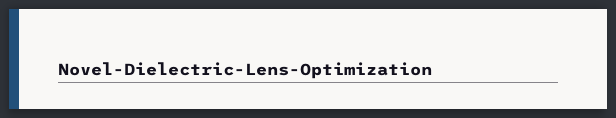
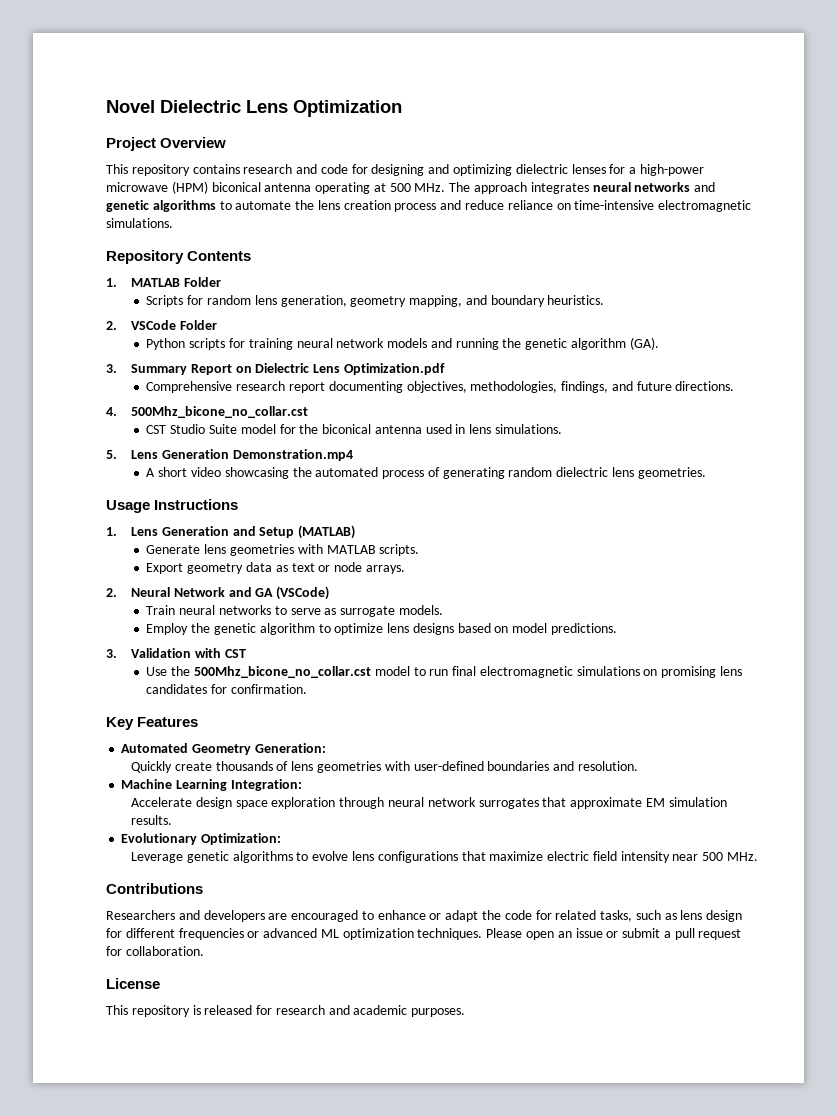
- Novel-Dielectric-Lens-Optimization
+ Novel Dielectric Lens Optimization
+ Project Overview
+ This repository contains research and code for designing and optimizing dielectric lenses for a high-power microwave (HPM) biconical antenna operating at 500 MHz. The approach integrates neural networks and genetic algorithms to automate the lens creation process and reduce reliance on time-intensive electromagnetic simulations.
+ Repository Contents
+ 1. MATLAB Folder
+ Scripts for random lens generation, geometry mapping, and boundary heuristics.
+ 2. VSCode Folder
+ Python scripts for training neural network models and running the genetic algorithm (GA).
+ 3. Summary Report on Dielectric Lens Optimization.pdf
+ Comprehensive research report documenting objectives, methodologies, findings, and future directions.
+ 4. 500Mhz_bicone_no_collar.cst
+ CST Studio Suite model for the biconical antenna used in lens simulations.
+ 5. Lens Generation Demonstration.mp4
+ A short video showcasing the automated process of generating random dielectric lens geometries.
+ Usage Instructions
+ 1. Lens Generation and Setup (MATLAB)
+ Generate lens geometries with MATLAB scripts.
+ Export geometry data as text or node arrays.
+ 2. Neural Network and GA (VSCode)
+ Train neural networks to serve as surrogate models.
+ Employ the genetic algorithm to optimize lens designs based on model predictions.
+ 3. Validation with CST
+ Use the 500Mhz_bicone_no_collar.cst model to run final electromagnetic simulations on promising lens candidates for confirmation.
+ Key Features
+ Automated Geometry Generation:
+ Quickly create thousands of lens geometries with user-defined boundaries and resolution.
+ Machine Learning Integration:
+ Accelerate design space exploration through neural network surrogates that approximate EM simulation results.
+ Evolutionary Optimization:
+ Leverage genetic algorithms to evolve lens configurations that maximize electric field intensity near 500 MHz.
+ Contributions
+ Researchers and developers are encouraged to enhance or adapt the code for related tasks, such as lens design for different frequencies or advanced ML optimization techniques. Please open an issue or submit a pull request for collaboration.
+ License
+ This repository is released for research and academic purposes.

